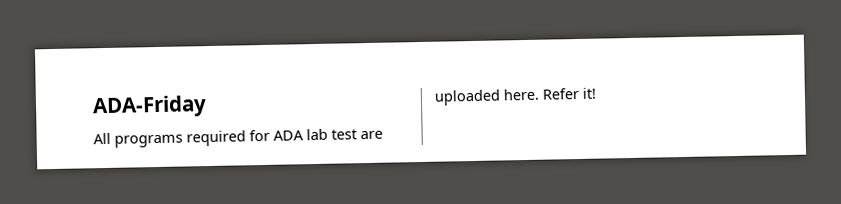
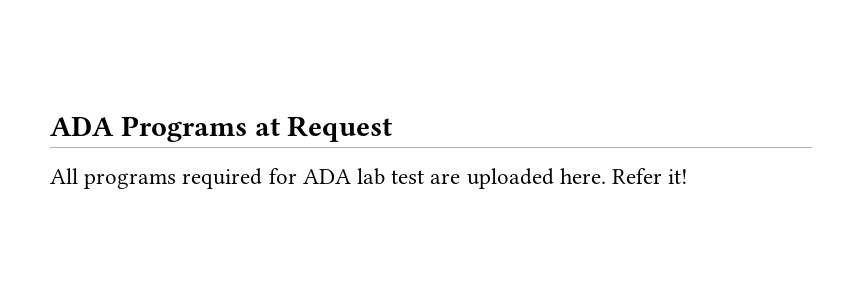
- ADA-Friday
+ ADA Programs at Request

